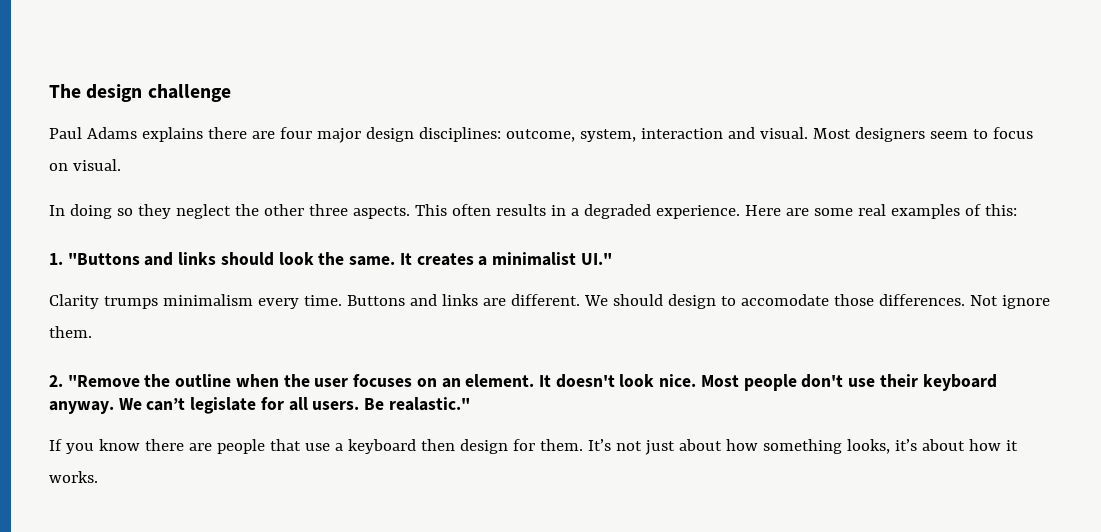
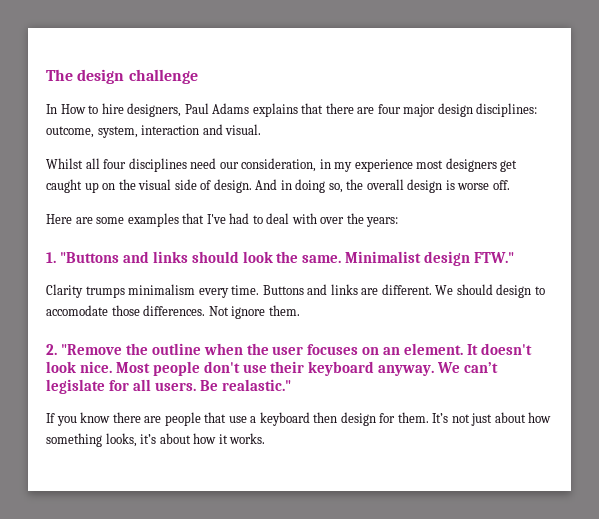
- Paul Adams explains there are four major design disciplines: outcome, system, interaction and visual. Most designers seem to focus on visual.
- In doing so they neglect the other three aspects. This often results in a degraded experience. Here are some real examples of this:
+ In How to hire designers, Paul Adams explains that there are four major design disciplines: outcome, system, interaction and visual.
+ Whilst all four disciplines need our consideration, in my experience most designers get caught up on the visual side of design. And in doing so, the overall design is worse off.
+ Here are some examples that I've had to deal with over the years:
- It creates a minimalist UI."
+ Minimalist design FTW."

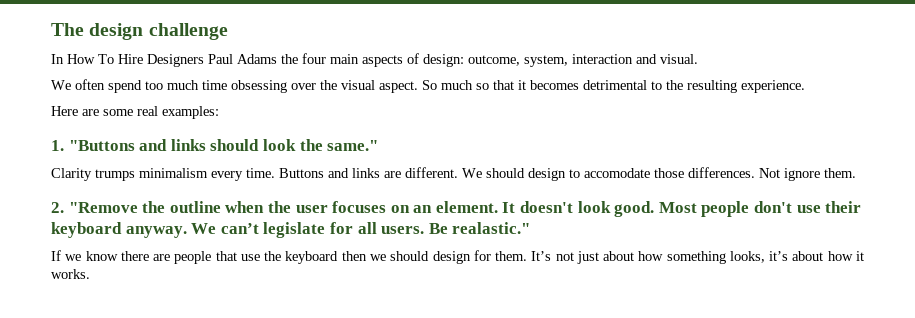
- In How to hire designers, Paul Adams explains that there are four major design disciplines: outcome, system, interaction and visual.
+ In How To Hire Designers Paul Adams the four main aspects of design: outcome, system, interaction and visual.
- Whilst all four disciplines need our consideration, in my experience most designers get caught up on the visual side of design. And in doing so, the overall design is worse off.
- Here are some examples that I've had to deal with over the years:
+ We often spend too much time obsessing over the visual aspect. So much so that it becomes detrimental to the resulting experience.
+ Here are some real examples:
- 1. "Buttons and links should look the same. Minimalist design FTW."
+ 1. "Buttons and links should look the same."
- It doesn't look nice.
+ It doesn't look good.
- If you know there are people that use a keyboard then design for them.
+ If we know there are people that use the keyboard then we should design for them.

